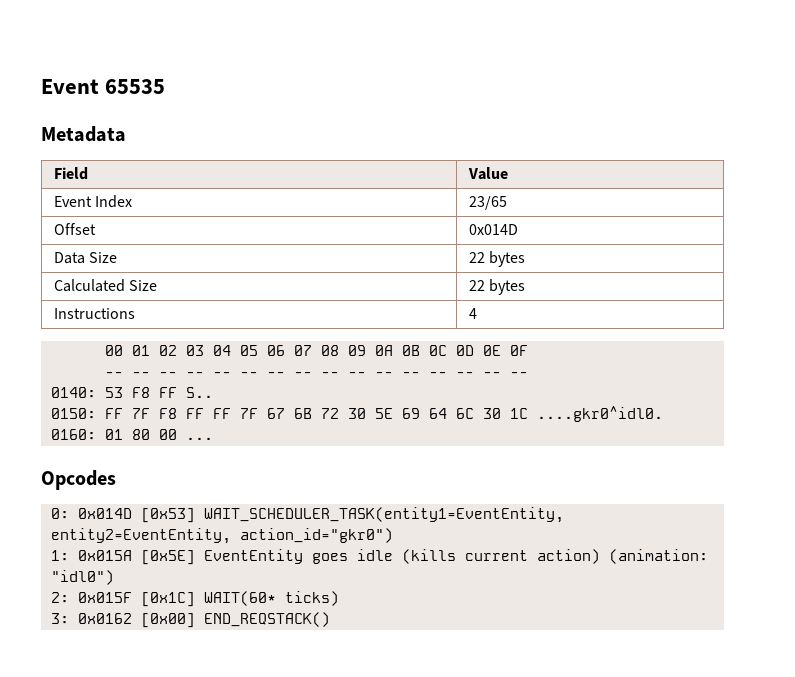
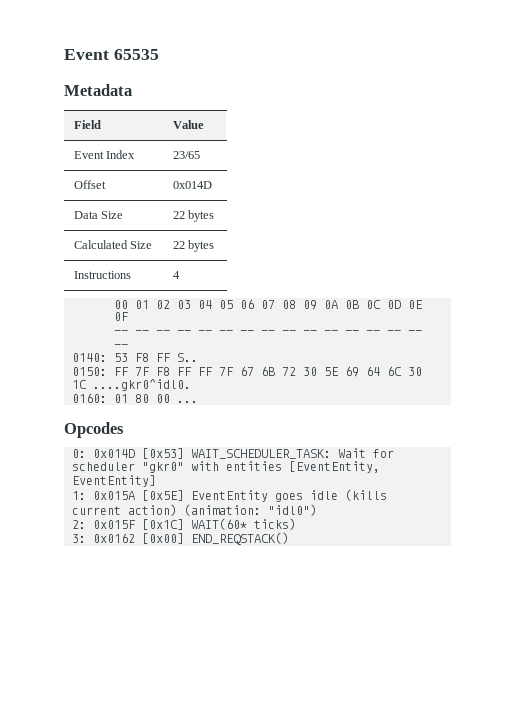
- 0: 0x014D [0x53] WAIT_SCHEDULER_TASK(entity1=EventEntity, entity2=EventEntity, action_id="gkr0")
+ 0: 0x014D [0x53] WAIT_SCHEDULER_TASK: Wait for scheduler "gkr0" with entities [EventEntity, EventEntity]

